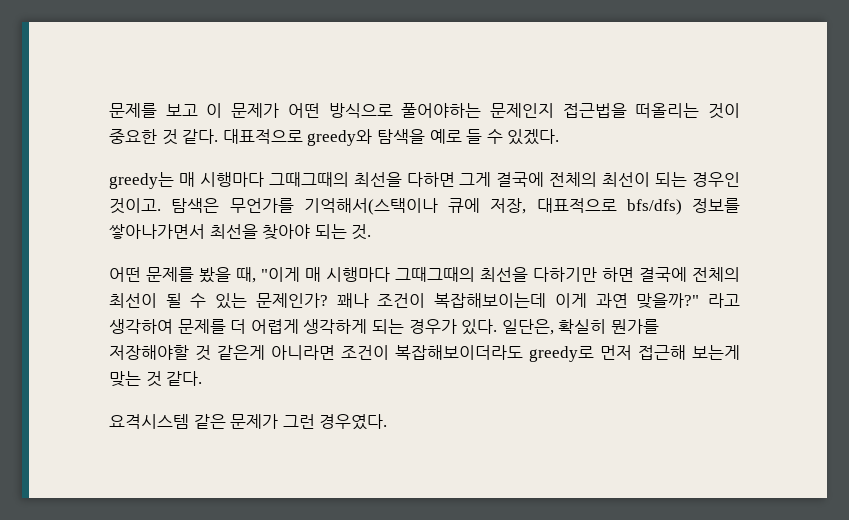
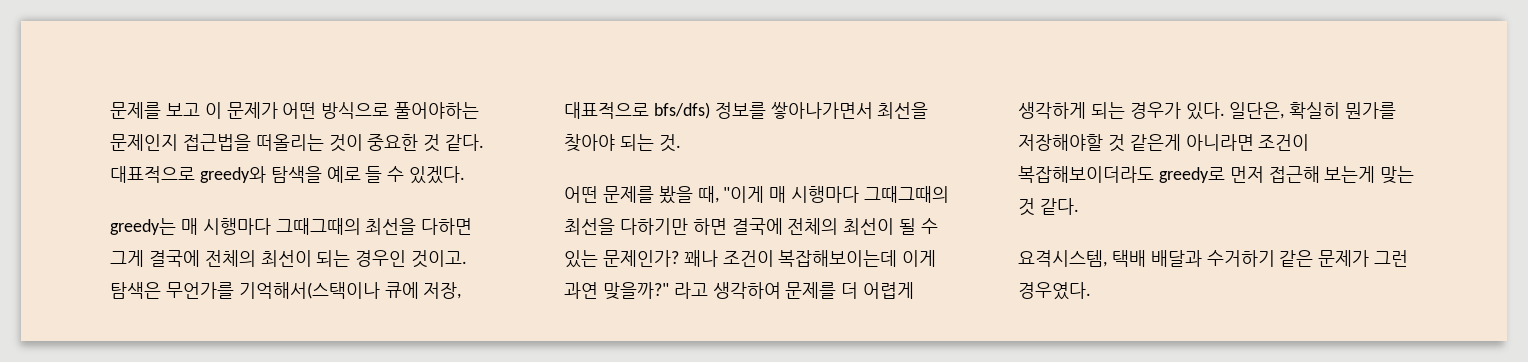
- 요격시스템 같은 문제가 그런 경우였다.
+ 요격시스템, 택배 배달과 수거하기 같은 문제가 그런 경우였다.

